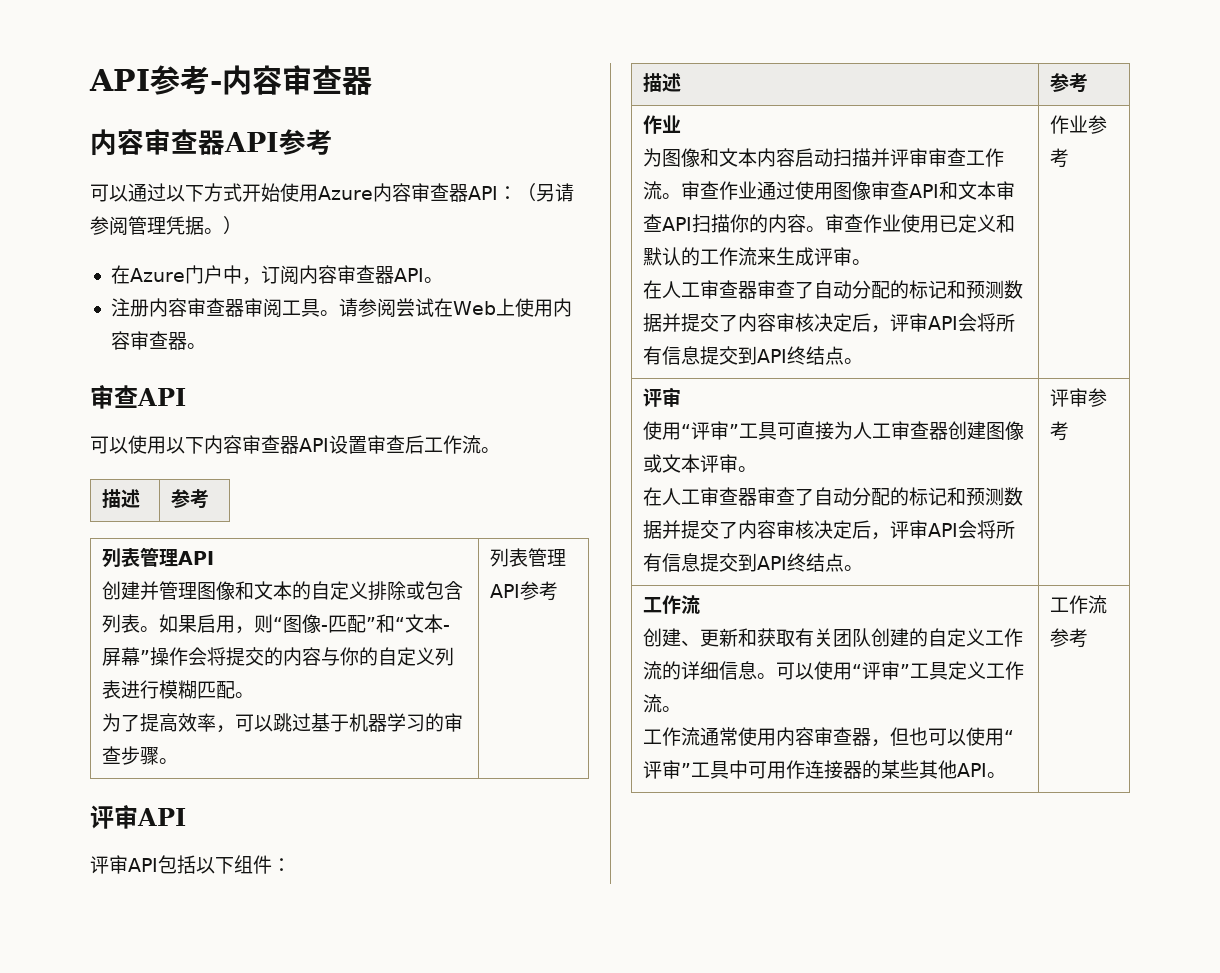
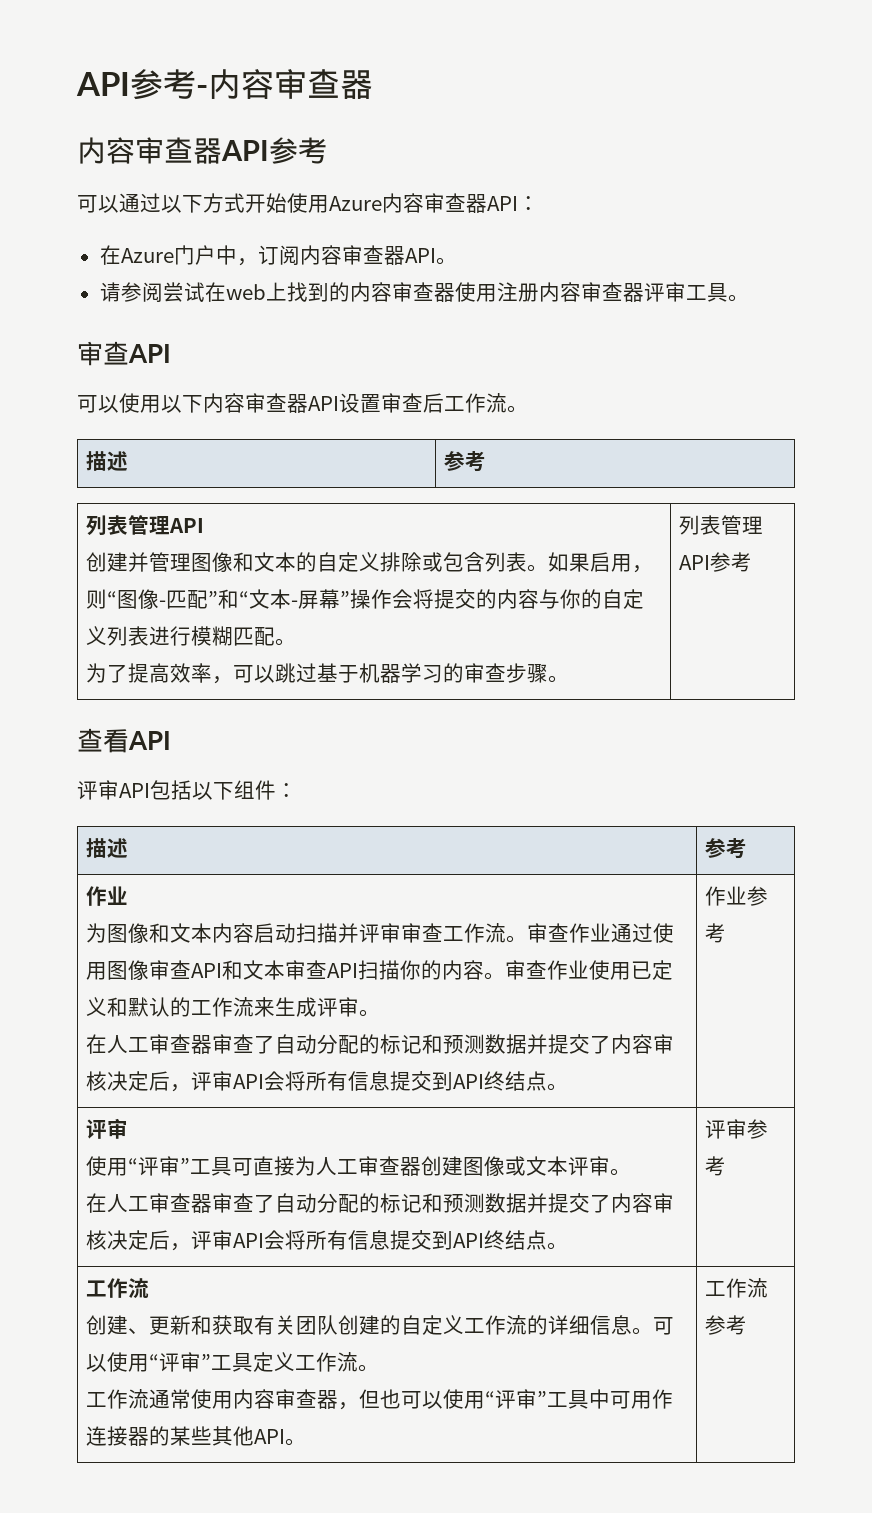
- 可以通过以下方式开始使用Azure内容审查器API：（另请参阅管理凭据。）
+ 可以通过以下方式开始使用Azure内容审查器API：
- 注册内容审查器审阅工具。请参阅尝试在Web上使用内容审查器。
+ 请参阅尝试在web上找到的内容审查器使用注册内容审查器评审工具。
  列表管理API参考
- 评审API
+ 查看API

